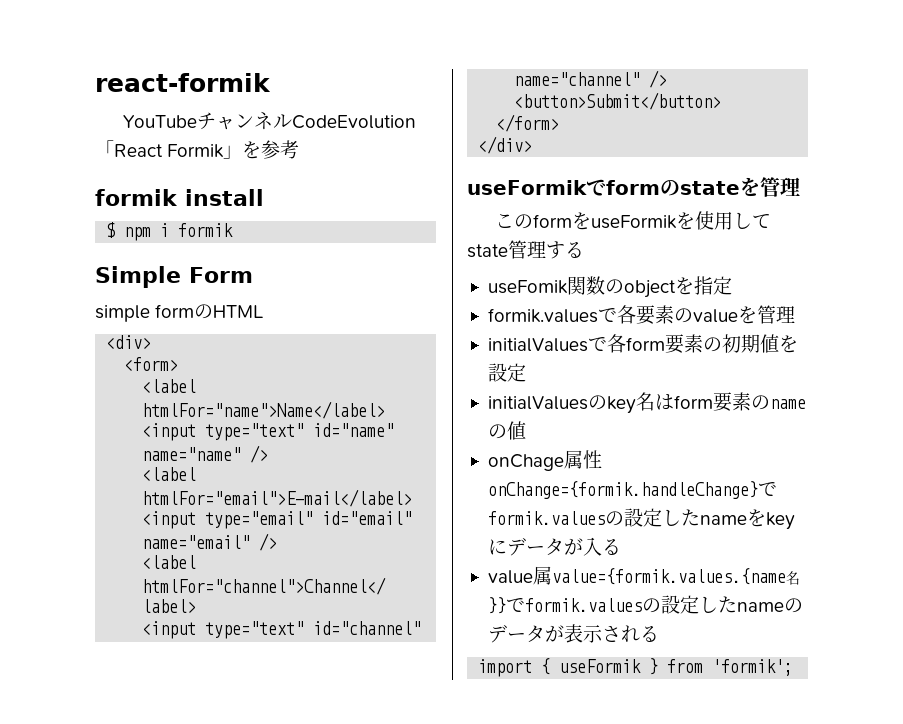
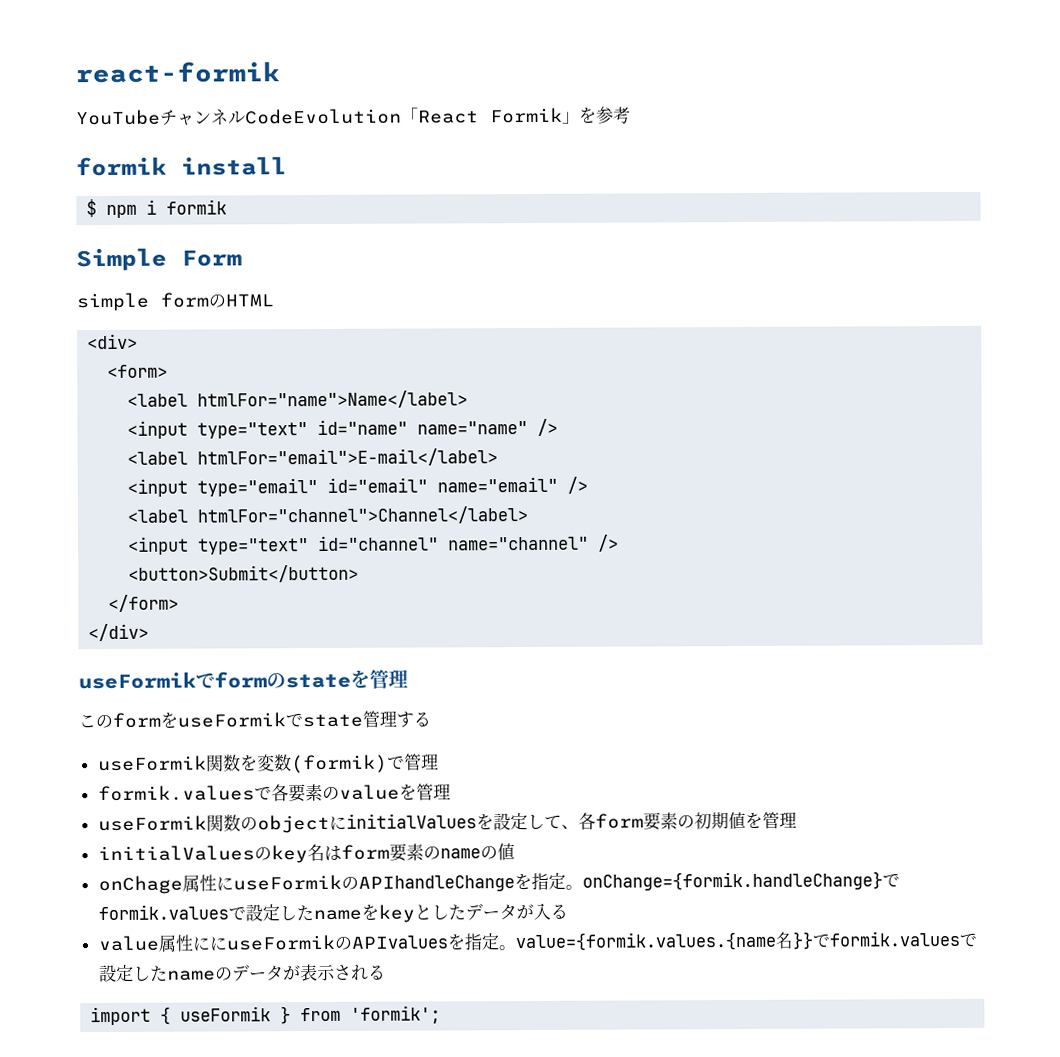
- このformをuseFormikを使用してstate管理する
+ このformをuseFormikでstate管理する
- useFomik関数のobjectを指定
+ useFormik関数を変数(formik)で管理
- initialValuesで各form要素の初期値を設定
+ useFormik関数のobjectにinitialValuesを設定して、各form要素の初期値を管理
- onChage属性onChange={formik.handleChange}でformik.valuesの設定したnameをkeyにデータが入る
+ onChage属性にuseFormikのAPIhandleChangeを指定。onChange={formik.handleChange}でformik.valuesで設定したnameをkeyとしたデータが入る
- value属value={formik.values.{name名}}でformik.valuesの設定したnameのデータが表示される
+ value属性ににuseFormikのAPIvaluesを指定。value={formik.values.{name名}}でformik.valuesで設定したnameのデータが表示される

